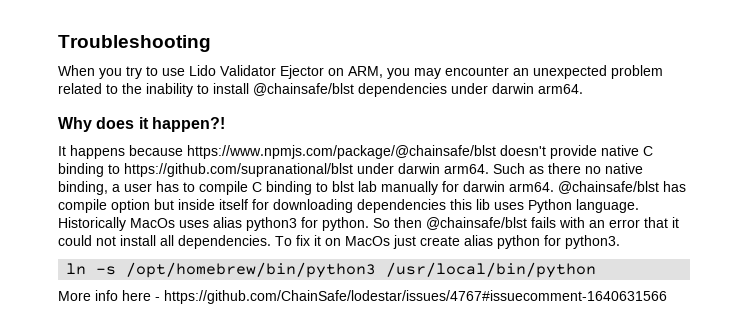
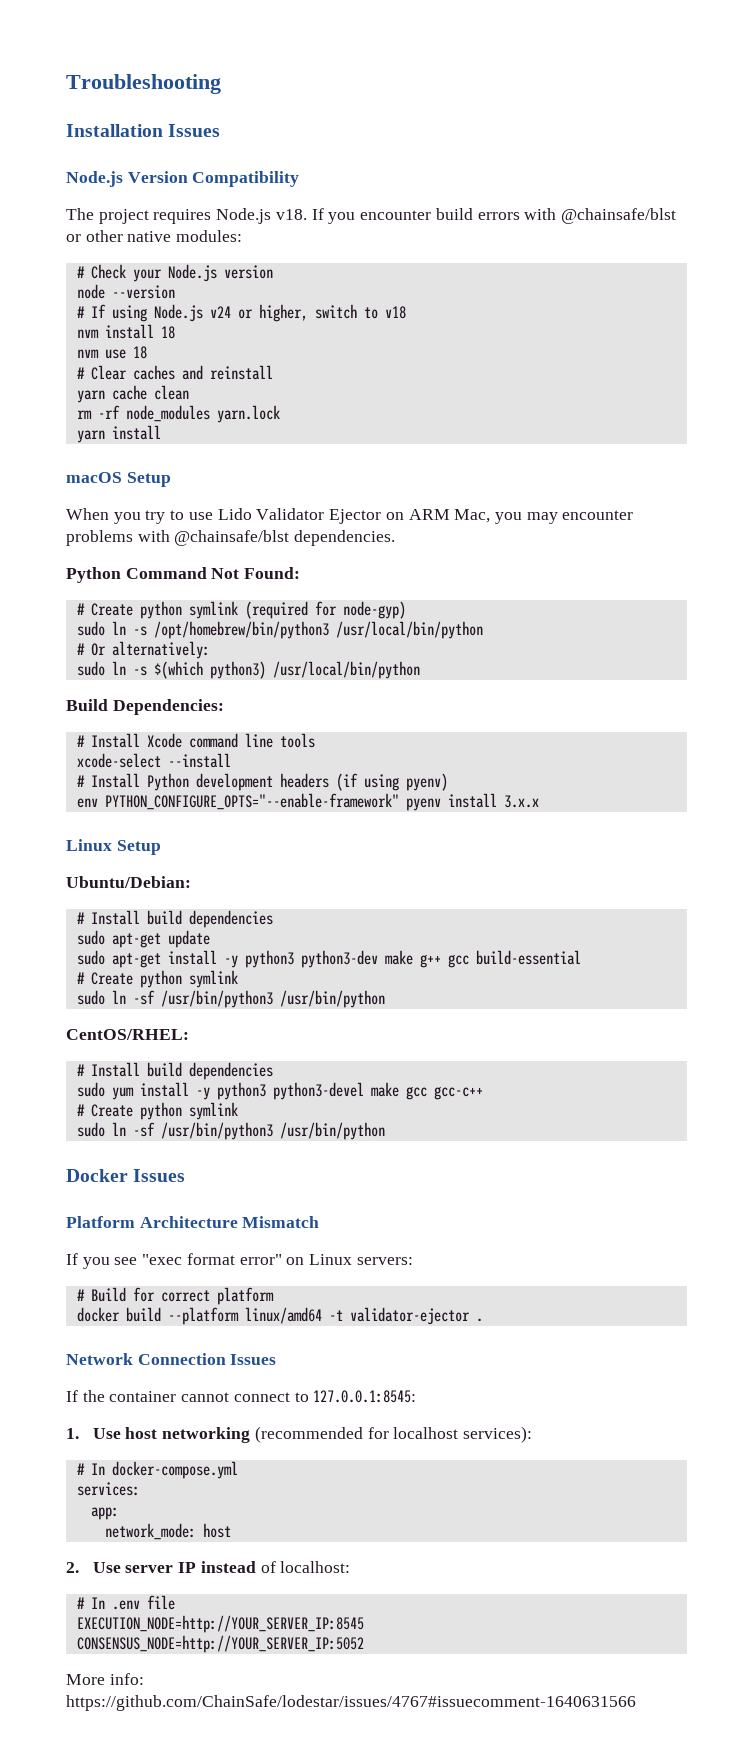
+ Installation Issues
+ Node.js Version Compatibility
+ The project requires Node.js v18. If you encounter build errors with @chainsafe/blst or other native modules:
+ # Check your Node.js version
+ node --version
+ # If using Node.js v24 or higher, switch to v18
+ nvm install 18
+ nvm use 18
+ # Clear caches and reinstall
+ yarn cache clean
+ rm -rf node_modules yarn.lock
+ yarn install
+ macOS Setup
- When you try to use Lido Validator Ejector on ARM, you may encounter an unexpected problem related to the inability to install @chainsafe/blst dependencies under darwin arm64.
- Why does it happen?!
- It happens because https://www.npmjs.com/package/@chainsafe/blst doesn't provide native C binding to https://github.com/supranational/blst under darwin arm64. Such as there no native binding, a user has to compile C binding to blst lab manually for darwin arm64. @chainsafe/blst has compile option but inside itself for downloading dependencies this lib uses Python language. Historically MacOs uses alias python3 for python. So then @chainsafe/blst fails with an error that it could not install all dependencies. To fix it on MacOs just create alias python for python3.
- ln -s /opt/homebrew/bin/python3 /usr/local/bin/python
- More info here - https://github.com/ChainSafe/lodestar/issues/4767#issuecomment-1640631566
+ When you try to use Lido Validator Ejector on ARM Mac, you may encounter problems with @chainsafe/blst dependencies.
+ Python Command Not Found:
+ # Create python symlink (required for node-gyp)
+ sudo ln -s /opt/homebrew/bin/python3 /usr/local/bin/python
+ # Or alternatively:
+ sudo ln -s $(which python3) /usr/local/bin/python
+ Build Dependencies:
+ # Install Xcode command line tools
+ xcode-select --install
+ # Install Python development headers (if using pyenv)
+ env PYTHON_CONFIGURE_OPTS="--enable-framework" pyenv install 3.x.x
+ Linux Setup
+ Ubuntu/Debian:
+ # Install build dependencies
+ sudo apt-get update
+ sudo apt-get install -y python3 python3-dev make g++ gcc build-essential
+ # Create python symlink
+ sudo ln -sf /usr/bin/python3 /usr/bin/python
+ CentOS/RHEL:
+ # Install build dependencies
+ sudo yum install -y python3 python3-devel make gcc gcc-c++
+ # Create python symlink
+ sudo ln -sf /usr/bin/python3 /usr/bin/python
+ Docker Issues
+ Platform Architecture Mismatch
+ If you see "exec format error" on Linux servers:
+ # Build for correct platform
+ docker build --platform linux/amd64 -t validator-ejector .
+ Network Connection Issues
+ If the container cannot connect to 127.0.0.1:8545:
+ 1. Use host networking (recommended for localhost services):
+ # In docker-compose.yml
+ services:
+ app:
+ network_mode: host
+ 2. Use server IP instead of localhost:
+ # In .env file
+ EXECUTION_NODE=http://YOUR_SERVER_IP:8545
+ CONSENSUS_NODE=http://YOUR_SERVER_IP:5052
+ More info: https://github.com/ChainSafe/lodestar/issues/4767#issuecomment-1640631566

